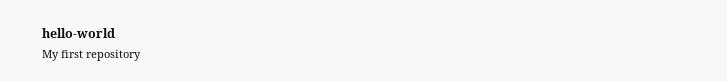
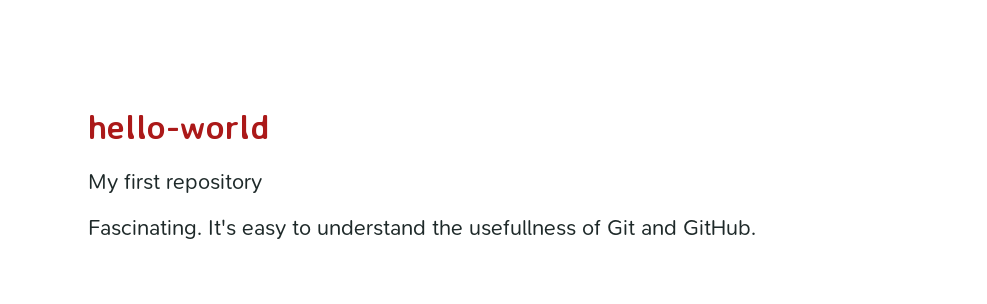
+ Fascinating. It's easy to understand the usefullness of Git and GitHub.

